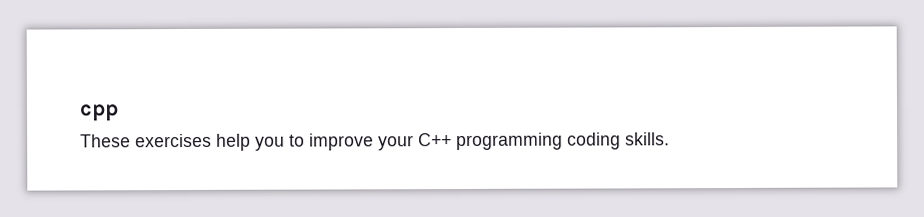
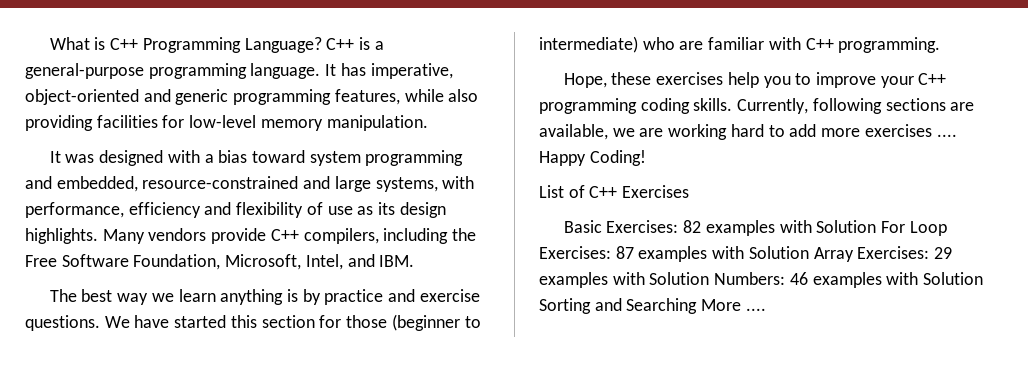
- cpp
- These exercises help you to improve your C++ programming coding skills.
+ What is C++ Programming Language? C++ is a general-purpose programming language. It has imperative, object-oriented and generic programming features, while also providing facilities for low-level memory manipulation.
+ It was designed with a bias toward system programming and embedded, resource-constrained and large systems, with performance, efficiency and flexibility of use as its design highlights. Many vendors provide C++ compilers, including the Free Software Foundation, Microsoft, Intel, and IBM.
+ The best way we learn anything is by practice and exercise questions. We have started this section for those (beginner to intermediate) who are familiar with C++ programming.
+ Hope, these exercises help you to improve your C++ programming coding skills.
+ Currently, following sections are available, we are working hard to add more exercises .... Happy Coding!
+ List of C++ Exercises
+ Basic Exercises: 82 examples with Solution For Loop Exercises: 87 examples with Solution Array Exercises: 29 examples with Solution Numbers: 46 examples with Solution Sorting and Searching More ....

